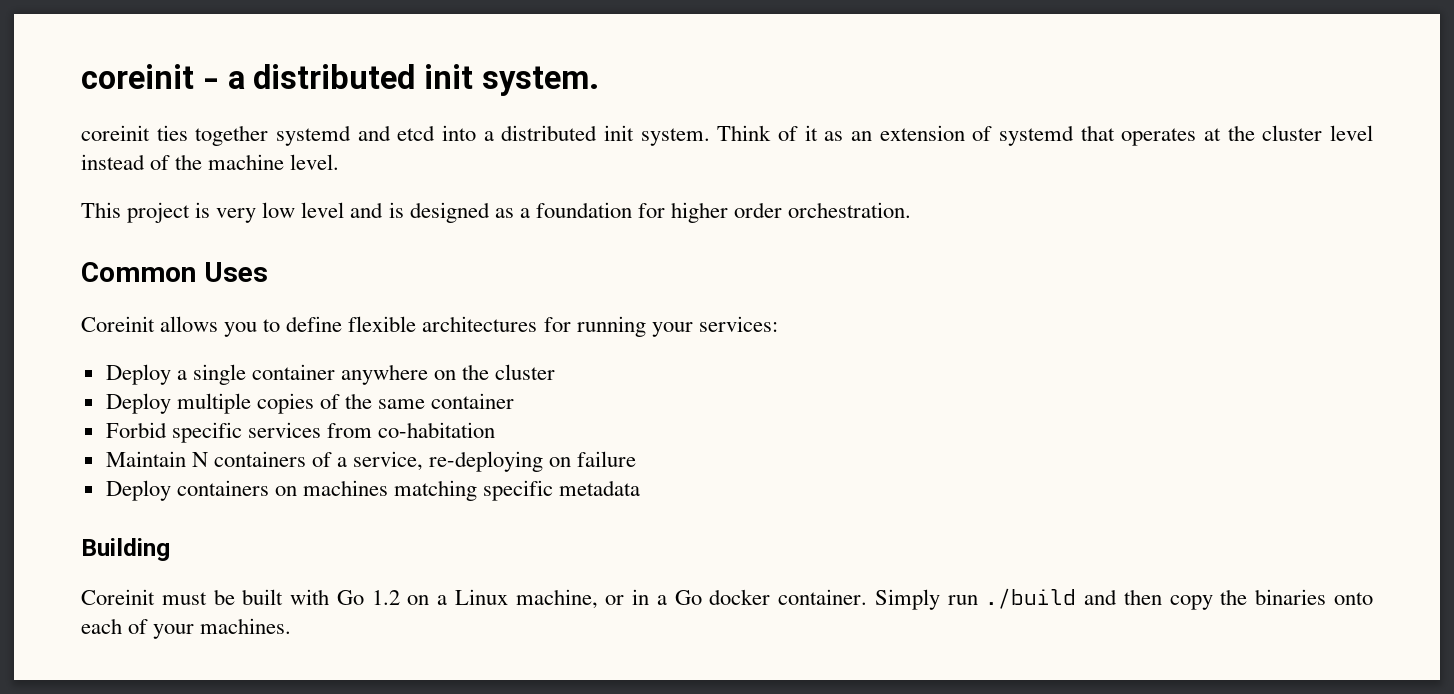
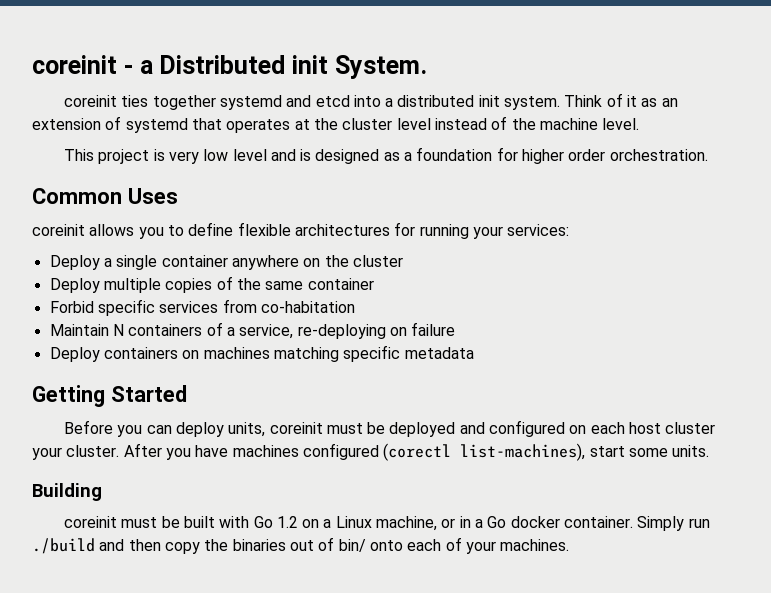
- coreinit - a distributed init system.
+ coreinit - a Distributed init System.
- Coreinit allows you to define flexible architectures for running your services:
+ coreinit allows you to define flexible architectures for running your services:
+ Getting Started
+ Before you can deploy units, coreinit must be deployed and configured on each host cluster your cluster. After you have machines configured (corectl list-machines), start some units.
- Coreinit must be built with Go 1.2 on a Linux machine, or in a Go docker container.
+ coreinit must be built with Go 1.2 on a Linux machine, or in a Go docker container.
- Simply run ./build and then copy the binaries onto each of your machines.
+ Simply run ./build and then copy the binaries out of bin/ onto each of your machines.

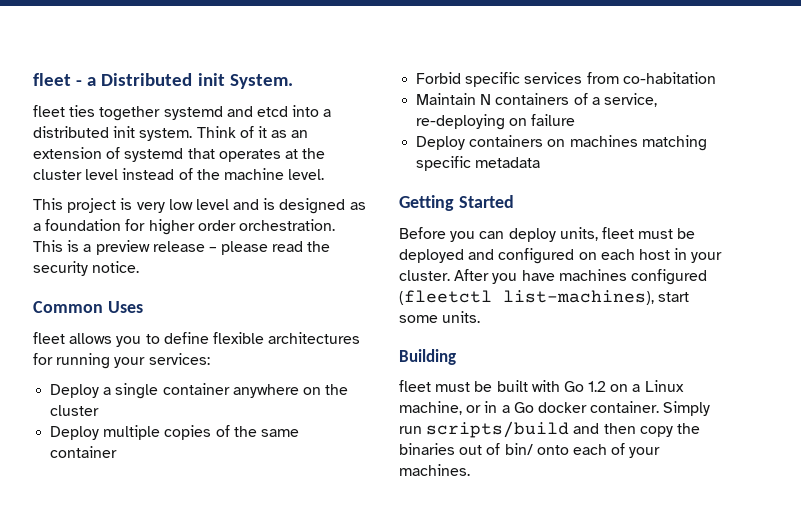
- coreinit - a Distributed init System.
+ fleet - a Distributed init System.
- coreinit ties together systemd and etcd into a distributed init system.
+ fleet ties together systemd and etcd into a distributed init system.
+ This is a preview release – please read the security notice.
- coreinit allows you to define flexible architectures for running your services:
+ fleet allows you to define flexible architectures for running your services:
- Before you can deploy units, coreinit must be deployed and configured on each host cluster your cluster.
+ Before you can deploy units, fleet must be deployed and configured on each host in your cluster.
- After you have machines configured (corectl list-machines), start some units.
+ After you have machines configured (fleetctl list-machines), start some units.
- coreinit must be built with Go 1.2 on a Linux machine, or in a Go docker container.
+ fleet must be built with Go 1.2 on a Linux machine, or in a Go docker container.
- Simply run ./build and then copy the binaries out of bin/ onto each of your machines.
+ Simply run scripts/build and then copy the binaries out of bin/ onto each of your machines.

